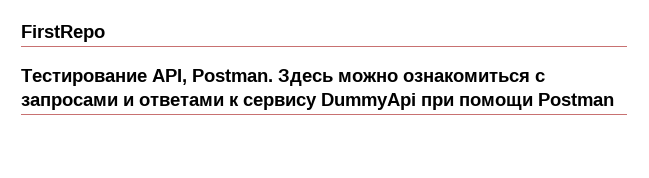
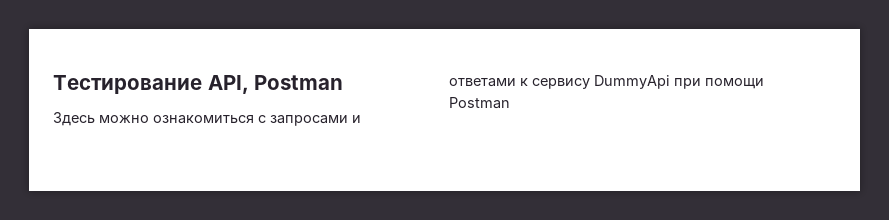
- FirstRepo
- Тестирование API, Postman. Здесь можно ознакомиться с запросами и ответами к сервису DummyApi при помощи Postman
+ Тестирование API, Postman
+ Здесь можно ознакомиться с запросами и ответами к сервису DummyApi при помощи Postman

